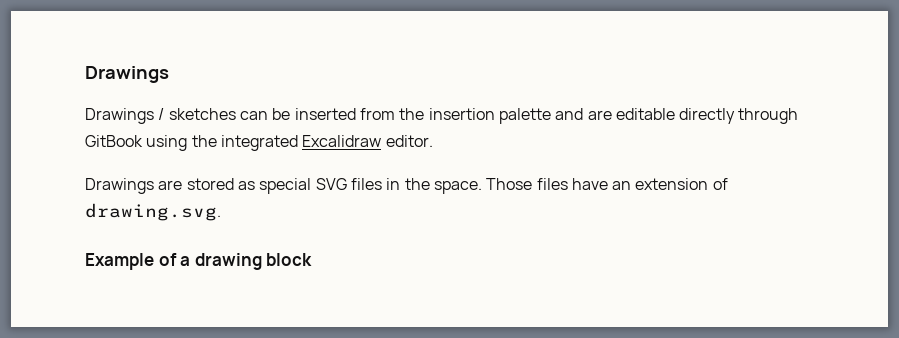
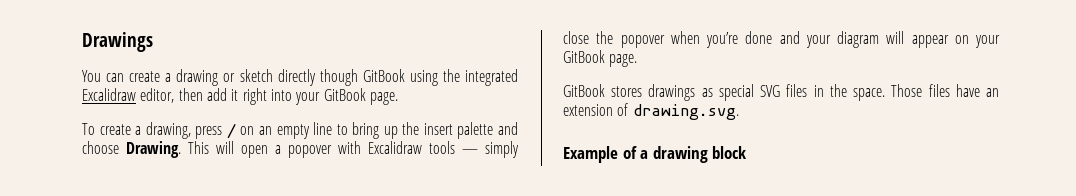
- Drawings / sketches can be inserted from the insertion palette and are editable directly through GitBook using the integrated Excalidraw editor.
- Drawings are stored as special SVG files in the space.
+ You can create a drawing or sketch directly though GitBook using the integrated Excalidraw editor, then add it right into your GitBook page.
+ To create a drawing, press / on an empty line to bring up the insert palette and choose Drawing. This will open a popover with Excalidraw tools — simply close the popover when you’re done and your diagram will appear on your GitBook page.
+ GitBook stores drawings as special SVG files in the space.

